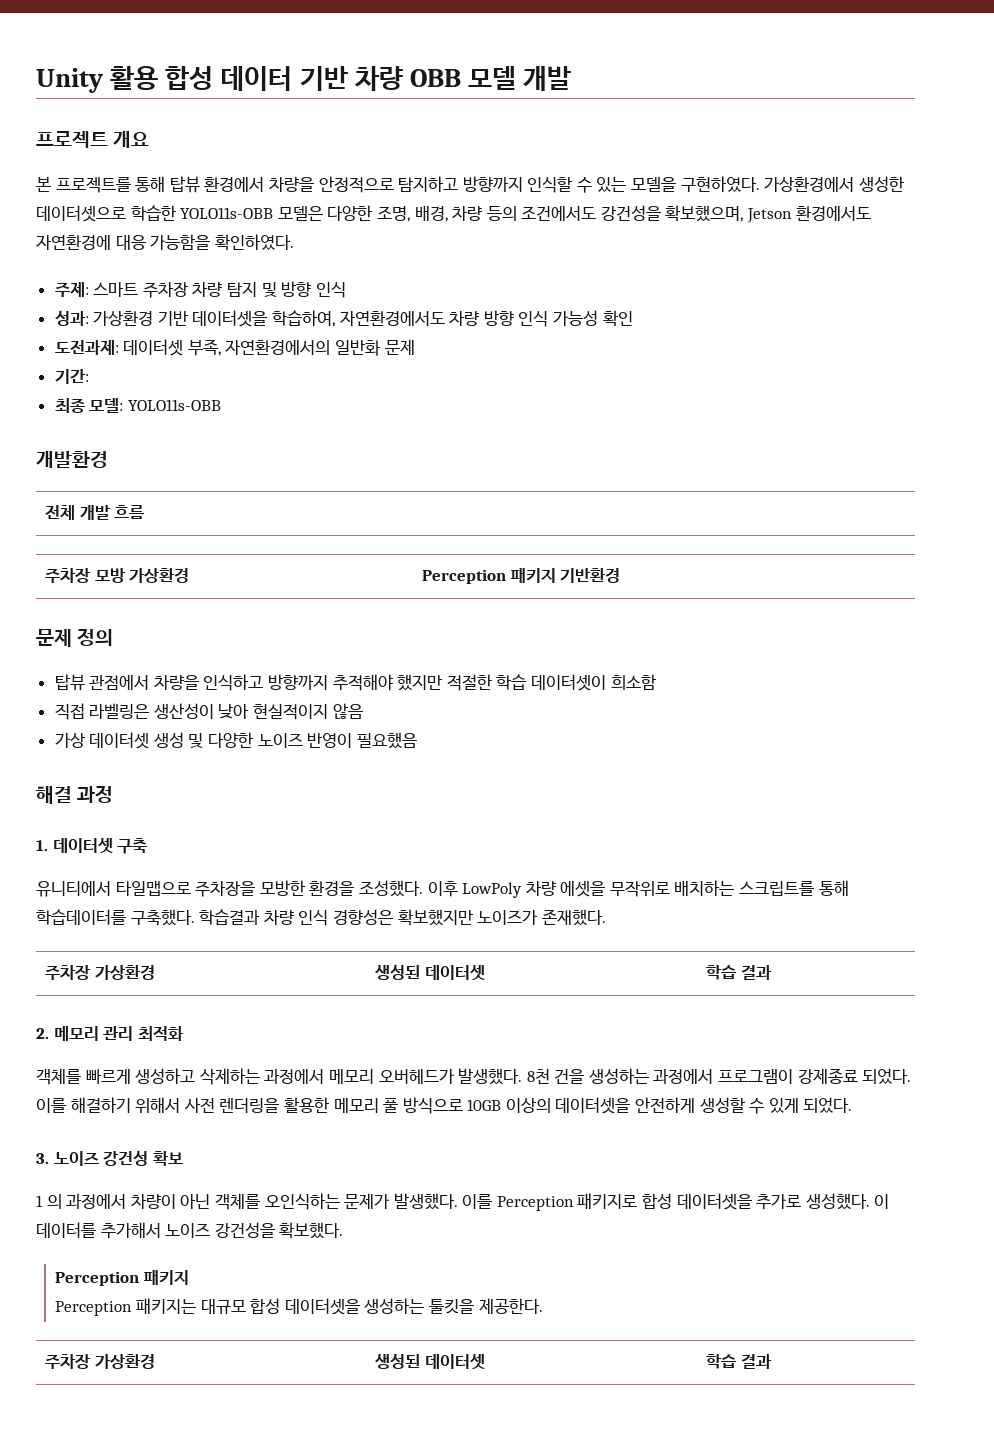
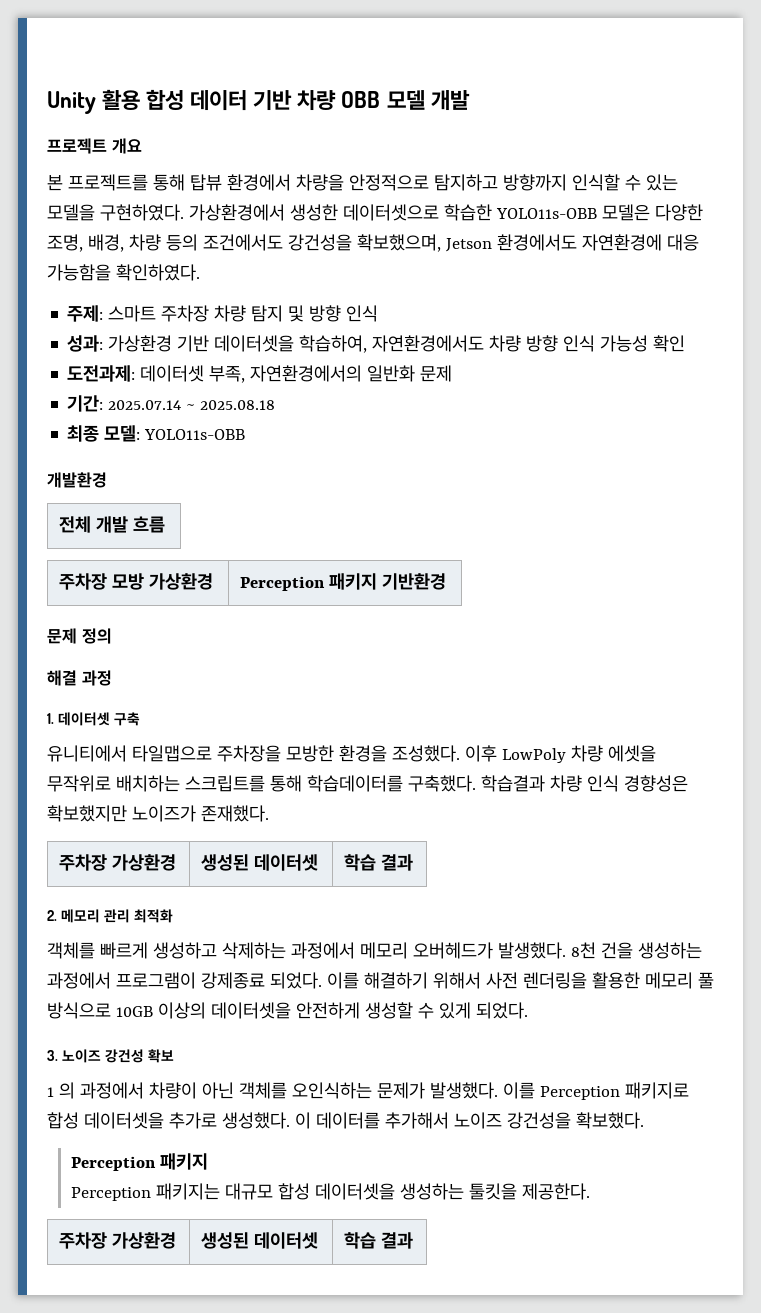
- 기간:
+ 기간: 2025.07.14 ~ 2025.08.18
- 탑뷰 관점에서 차량을 인식하고 방향까지 추적해야 했지만 적절한 학습 데이터셋이 희소함
- 직접 라벨링은 생산성이 낮아 현실적이지 않음
- 가상 데이터셋 생성 및 다양한 노이즈 반영이 필요했음

